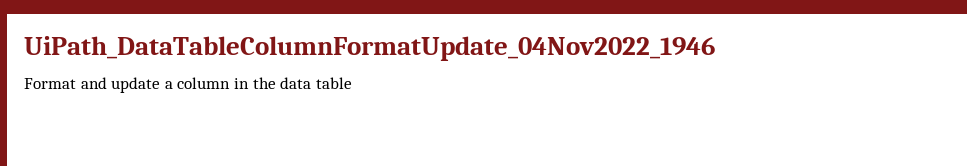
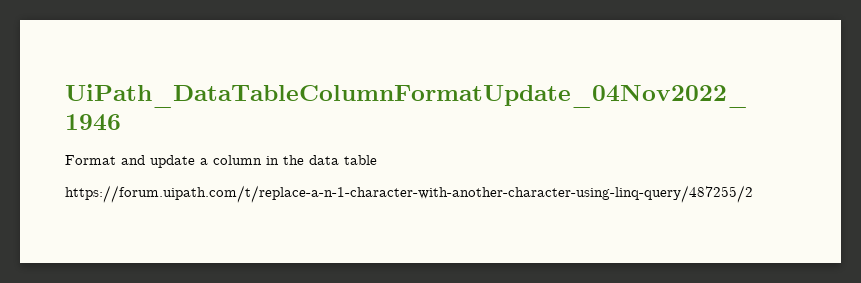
+ https://forum.uipath.com/t/replace-a-n-1-character-with-another-character-using-linq-query/487255/2

